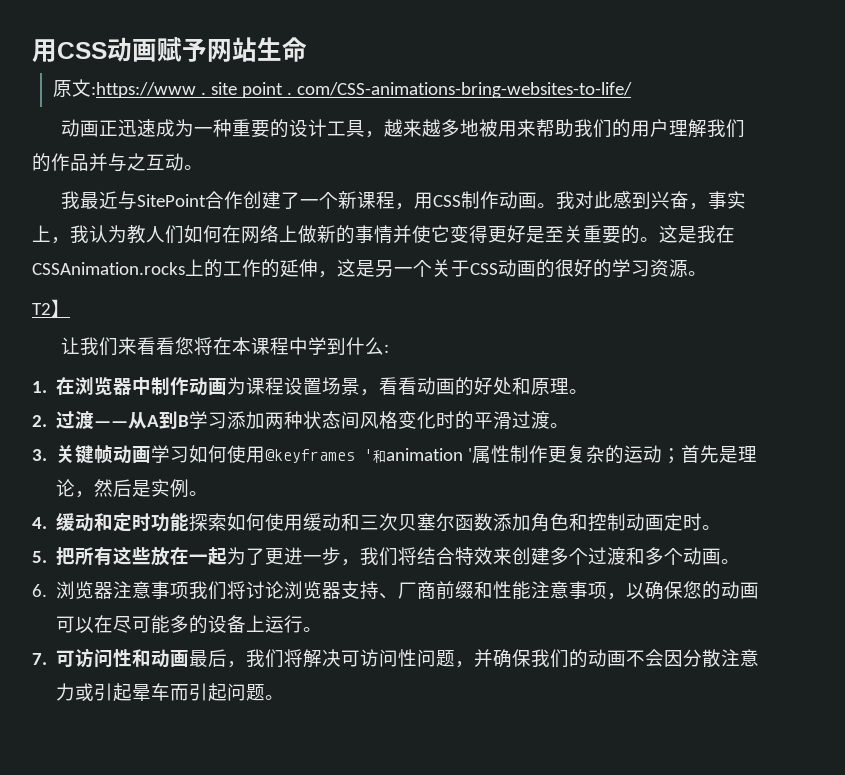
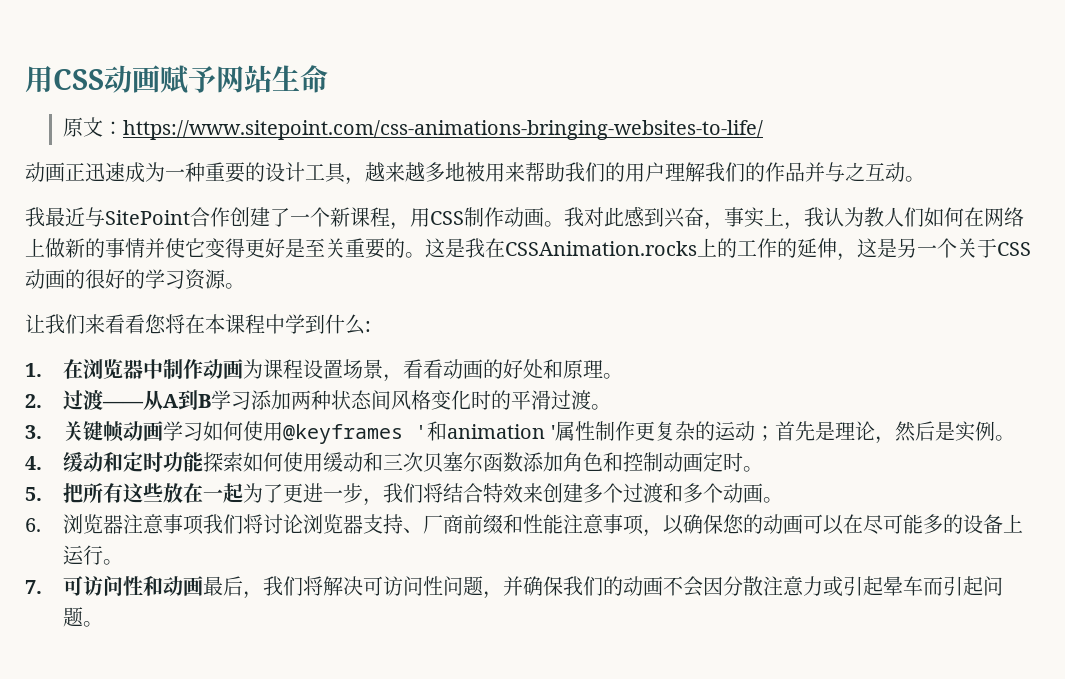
- 原文:https://www . site point . com/CSS-animations-bring-websites-to-life/
+ 原文：https://www.sitepoint.com/css-animations-bringing-websites-to-life/
- T2】

